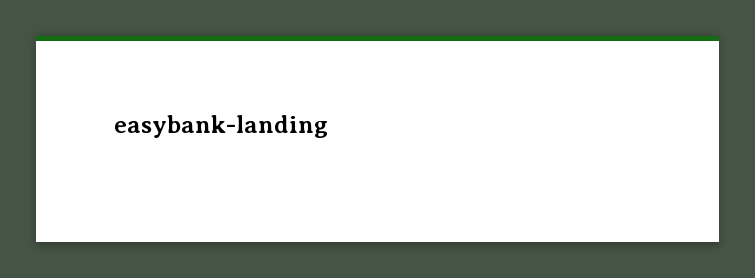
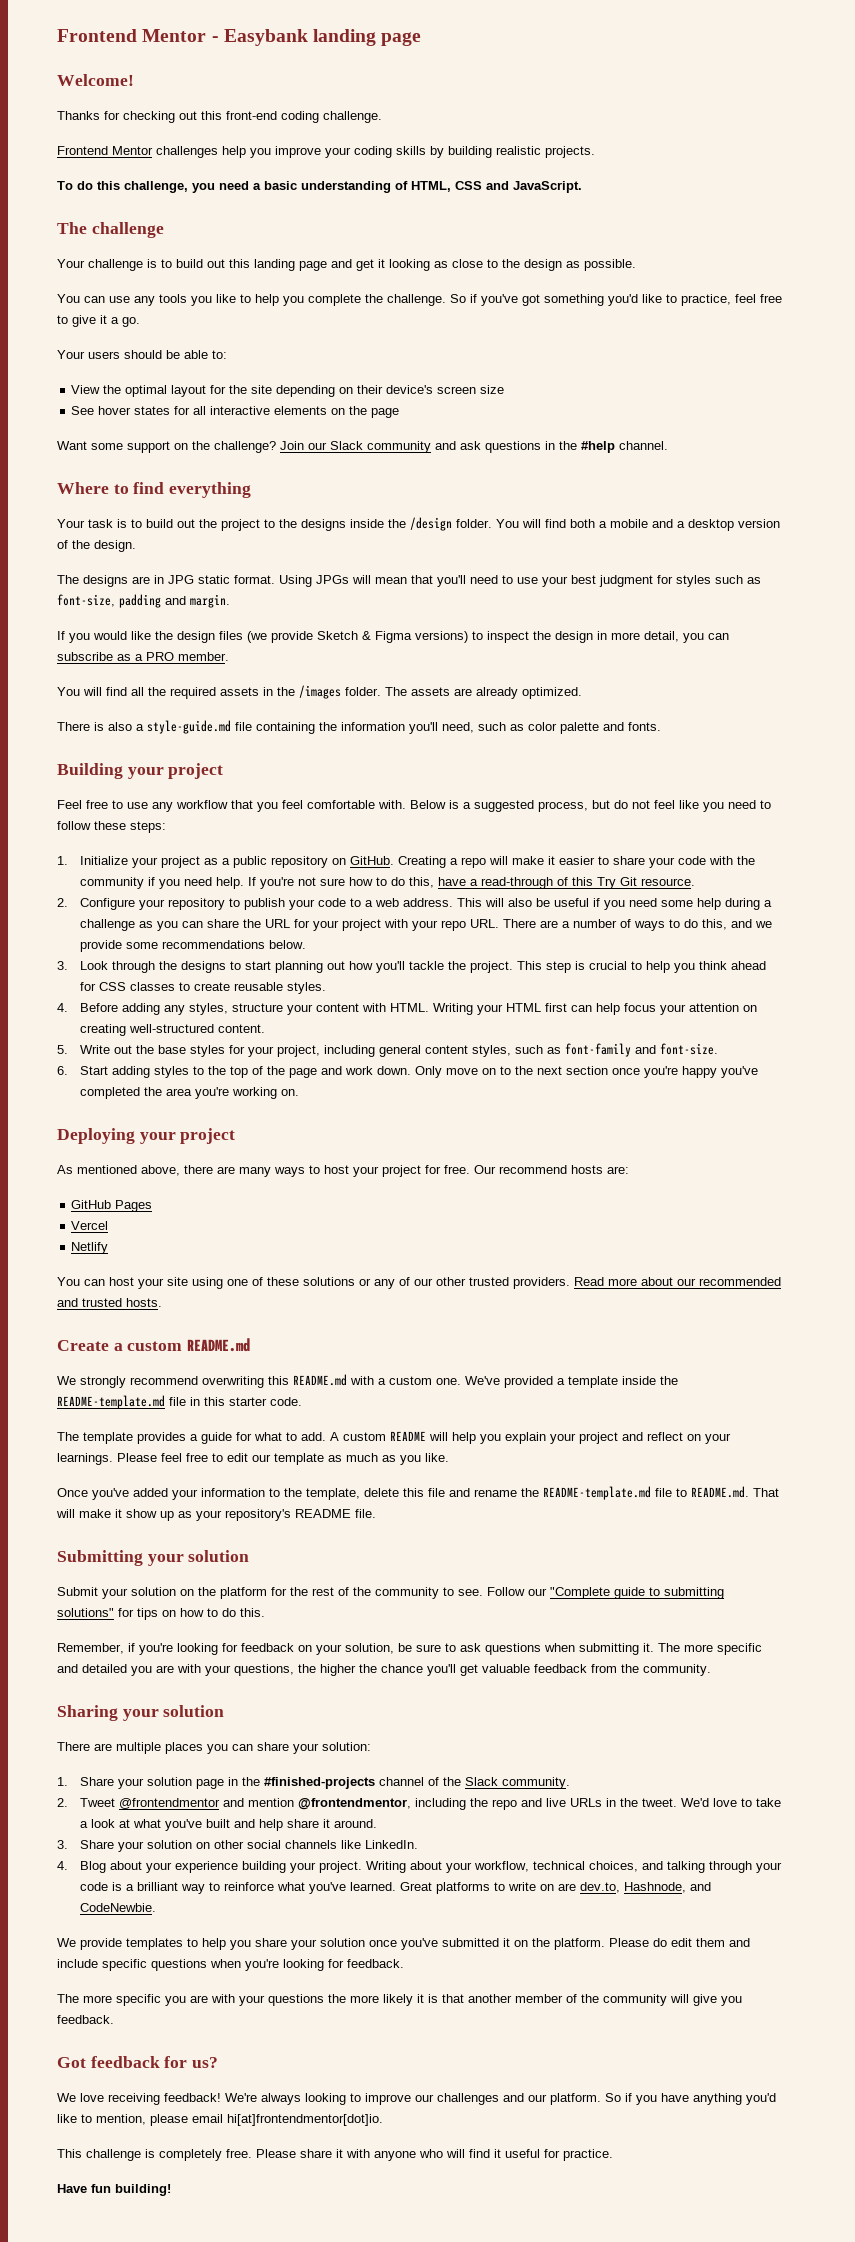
- easybank-landing
+ Frontend Mentor - Easybank landing page
+ Welcome!
+ Thanks for checking out this front-end coding challenge.
+ Frontend Mentor challenges help you improve your coding skills by building realistic projects.
+ To do this challenge, you need a basic understanding of HTML, CSS and JavaScript.
+ The challenge
+ Your challenge is to build out this landing page and get it looking as close to the design as possible.
+ You can use any tools you like to help you complete the challenge. So if you've got something you'd like to practice, feel free to give it a go.
+ Your users should be able to:
+ View the optimal layout for the site depending on their device's screen size
+ See hover states for all interactive elements on the page
+ Want some support on the challenge? Join our Slack community and ask questions in the #help channel.
+ Where to find everything
+ Your task is to build out the project to the designs inside the /design folder. You will find both a mobile and a desktop version of the design.
+ The designs are in JPG static format. Using JPGs will mean that you'll need to use your best judgment for styles such as font-size, padding and margin.
+ If you would like the design files (we provide Sketch & Figma versions) to inspect the design in more detail, you can subscribe as a PRO member.
+ You will find all the required assets in the /images folder. The assets are already optimized.
+ There is also a style-guide.md file containing the information you'll need, such as color palette and fonts.
+ Building your project
+ Feel free to use any workflow that you feel comfortable with. Below is a suggested process, but do not feel like you need to follow these steps:
+ 1. Initialize your project as a public repository on GitHub. Creating a repo will make it easier to share your code with the community if you need help. If you're not sure how to do this, have a read-through of this Try Git resource.
+ 2. Configure your repository to publish your code to a web address. This will also be useful if you need some help during a challenge as you can share the URL for your project with your repo URL. There are a number of ways to do this, and we provide some recommendations below.
+ 3. Look through the designs to start planning out how you'll tackle the project. This step is crucial to help you think ahead for CSS classes to create reusable styles.
+ 4. Before adding any styles, structure your content with HTML. Writing your HTML first can help focus your attention on creating well-structured content.
+ 5. Write out the base styles for your project, including general content styles, such as font-family and font-size.
+ 6. Start adding styles to the top of the page and work down. Only move on to the next section once you're happy you've completed the area you're working on.
+ Deploying your project
+ As mentioned above, there are many ways to host your project for free. Our recommend hosts are:
+ GitHub Pages
+ Vercel
+ Netlify
+ You can host your site using one of these solutions or any of our other trusted providers. Read more about our recommended and trusted hosts.
+ Create a custom README.md
+ We strongly recommend overwriting this README.md with a custom one. We've provided a template inside the README-template.md file in this starter code.
+ The template provides a guide for what to add. A custom README will help you explain your project and reflect on your learnings. Please feel free to edit our template as much as you like.
+ Once you've added your information to the template, delete this file and rename the README-template.md file to README.md. That will make it show up as your repository's README file.
+ Submitting your solution
+ Submit your solution on the platform for the rest of the community to see. Follow our "Complete guide to submitting solutions" for tips on how to do this.
+ Remember, if you're looking for feedback on your solution, be sure to ask questions when submitting it. The more specific and detailed you are with your questions, the higher the chance you'll get valuable feedback from the community.
+ Sharing your solution
+ There are multiple places you can share your solution:
+ 1. Share your solution page in the #finished-projects channel of the Slack community.
+ 2. Tweet @frontendmentor and mention @frontendmentor, including the repo and live URLs in the tweet. We'd love to take a look at what you've built and help share it around.
+ 3. Share your solution on other social channels like LinkedIn.
+ 4. Blog about your experience building your project. Writing about your workflow, technical choices, and talking through your code is a brilliant way to reinforce what you've learned. Great platforms to write on are dev.to, Hashnode, and CodeNewbie.
+ We provide templates to help you share your solution once you've submitted it on the platform. Please do edit them and include specific questions when you're looking for feedback.
+ The more specific you are with your questions the more likely it is that another member of the community will give you feedback.
+ Got feedback for us?
+ We love receiving feedback! We're always looking to improve our challenges and our platform. So if you have anything you'd like to mention, please email hi[at]frontendmentor[dot]io.
+ This challenge is completely free. Please share it with anyone who will find it useful for practice.
+ Have fun building!

